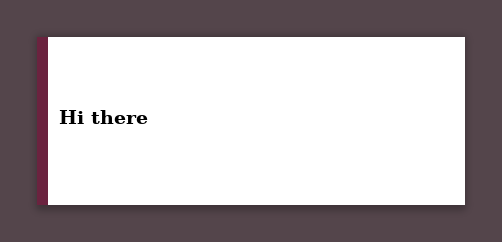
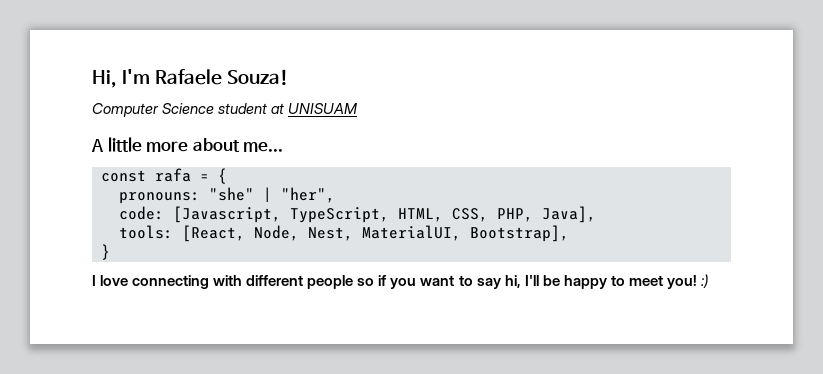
- Hi there
+ Hi, I'm Rafaele Souza!
+ Computer Science student at UNISUAM
+ A little more about me...
+ const rafa = {
+ pronouns: "she" | "her",
+ code: [Javascript, TypeScript, HTML, CSS, PHP, Java],
+ tools: [React, Node, Nest, MaterialUI, Bootstrap],
+ }
+ I love connecting with different people so if you want to say hi, I'll be happy to meet you! :)

